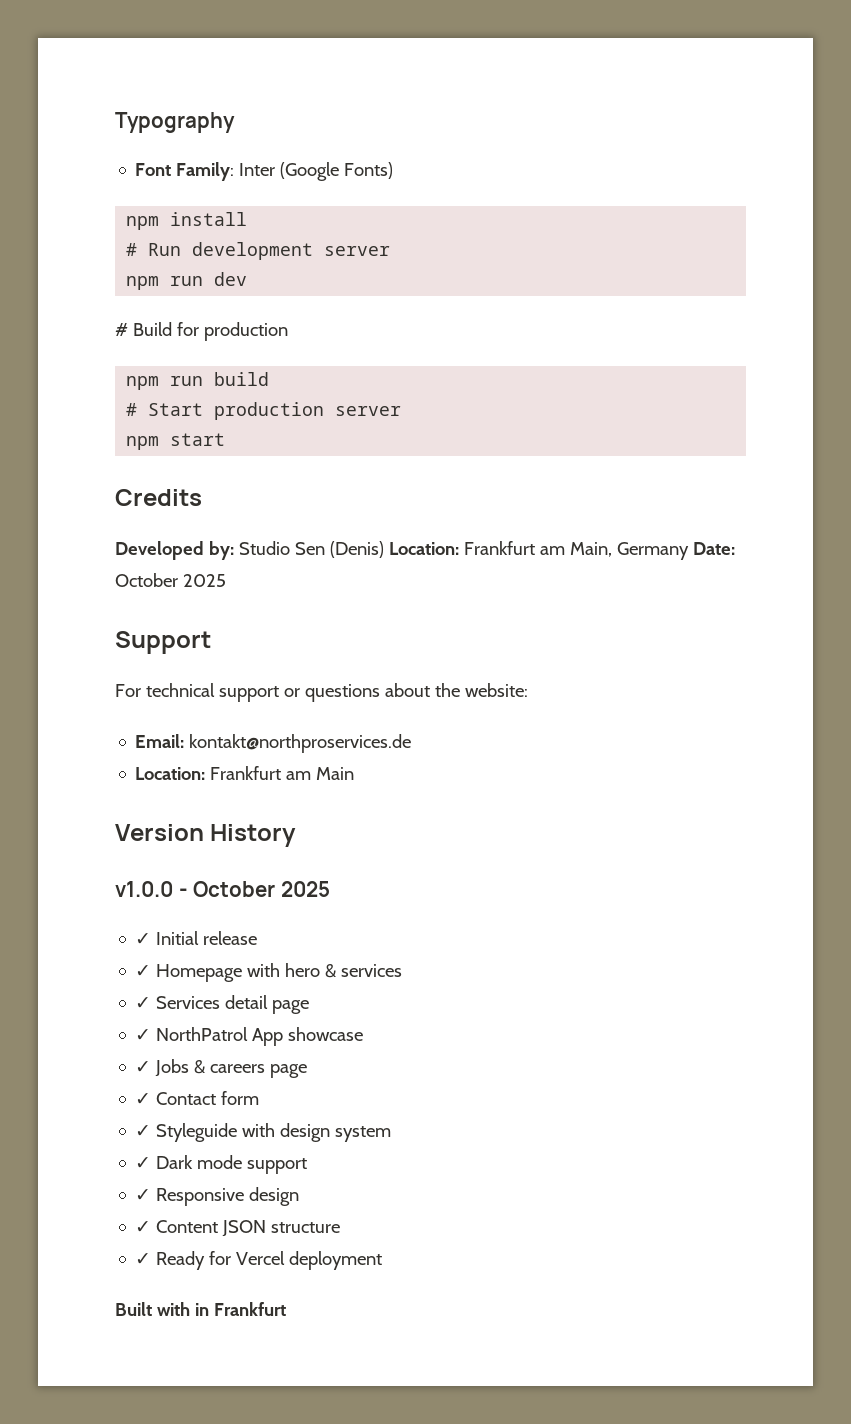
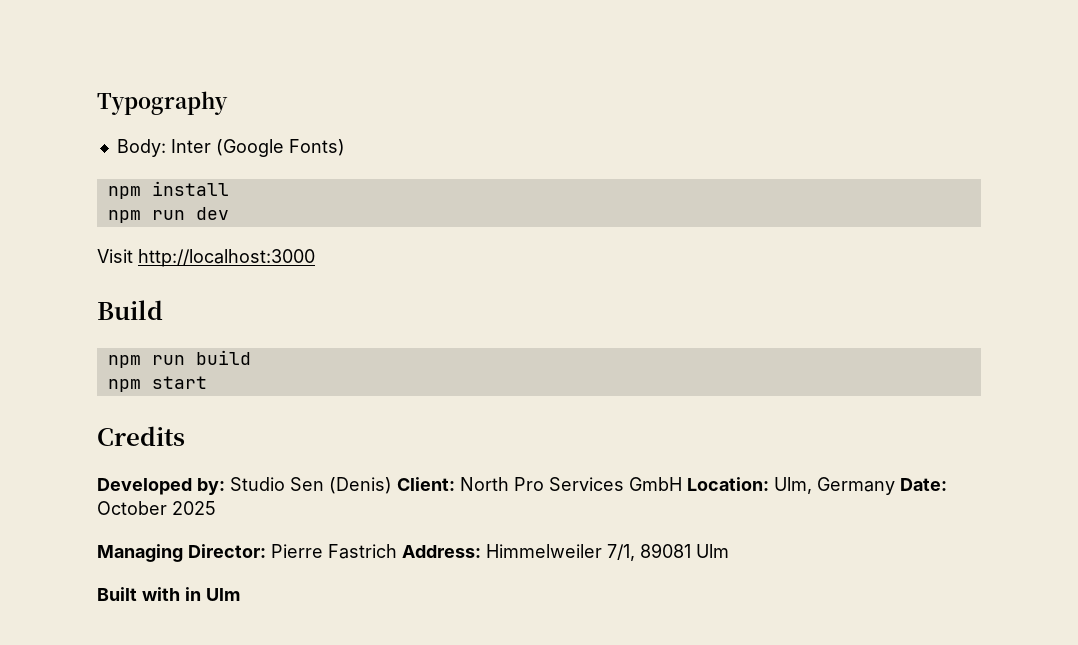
- Font Family: Inter (Google Fonts)
+ Body: Inter (Google Fonts)
- # Run development server
- # Build for production
+ Visit http://localhost:3000
+ Build
- # Start production server
- Developed by: Studio Sen (Denis) Location: Frankfurt am Main, Germany Date: October 2025
- Support
- For technical support or questions about the website:
- Email: kontakt@northproservices.de
- Location: Frankfurt am Main
- Version History
- v1.0.0 - October 2025
- ✓ Initial release
- ✓ Homepage with hero & services
- ✓ Services detail page
- ✓ NorthPatrol App showcase
- ✓ Jobs & careers page
- ✓ Contact form
- ✓ Styleguide with design system
- ✓ Dark mode support
- ✓ Responsive design
- ✓ Content JSON structure
- ✓ Ready for Vercel deployment
+ Developed by: Studio Sen (Denis) Client: North Pro Services GmbH Location: Ulm, Germany Date: October 2025
+ Managing Director: Pierre Fastrich Address: Himmelweiler 7/1, 89081 Ulm
- Built with in Frankfurt
+ Built with in Ulm

